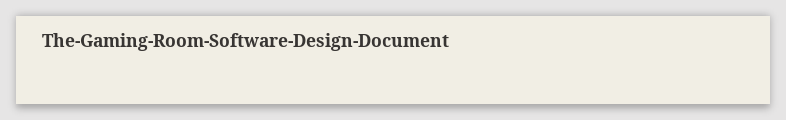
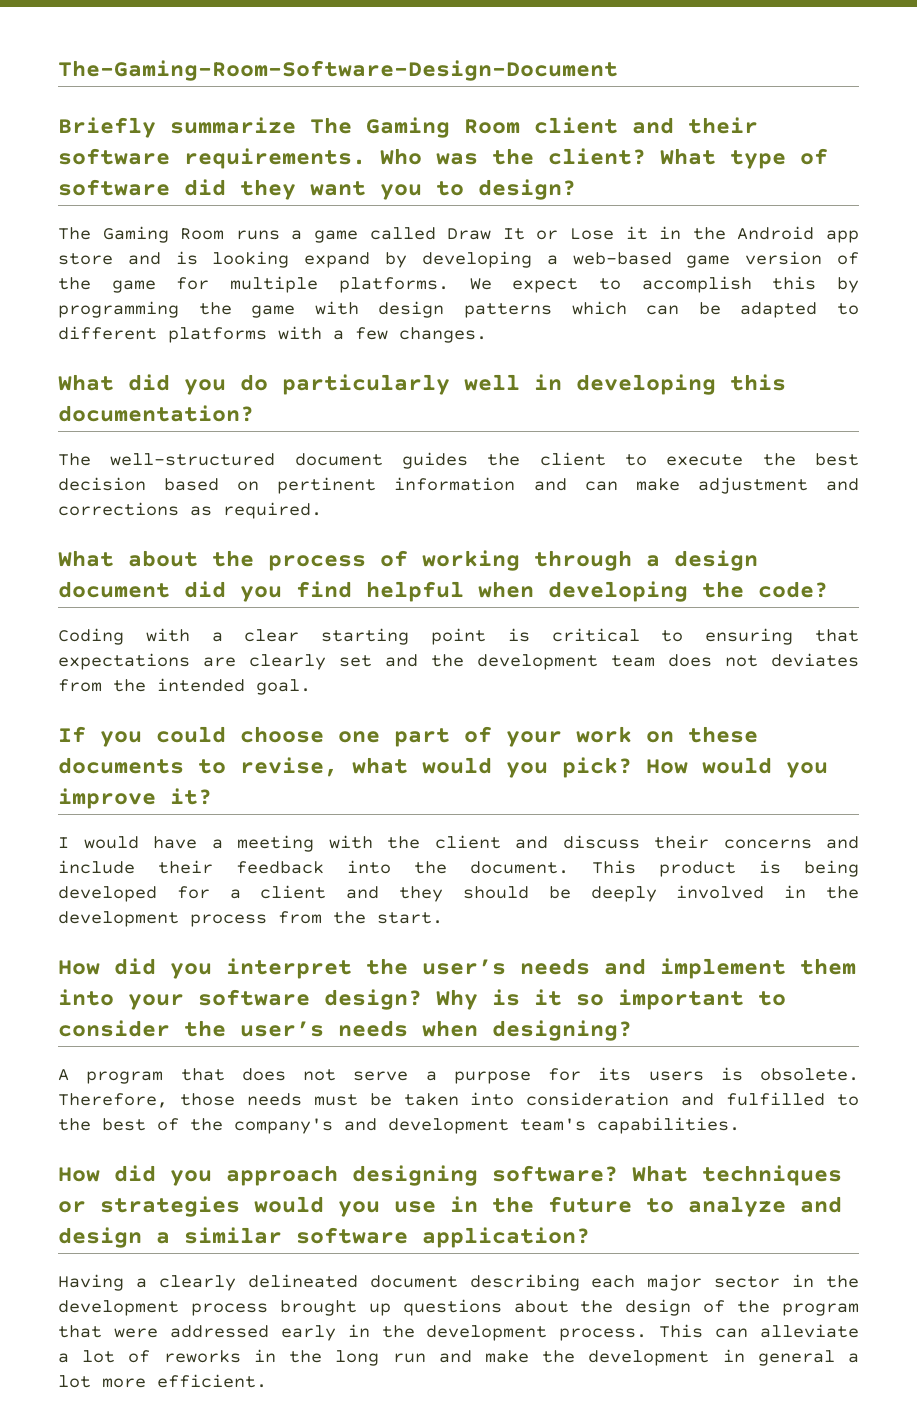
+ Briefly summarize The Gaming Room client and their software requirements. Who was the client? What type of software did they want you to design?
+ The Gaming Room runs a game called Draw It or Lose it in the Android app store and is looking expand by developing a web-based game version of the game for multiple platforms. We expect to accomplish this by programming the game with design patterns which can be adapted to different platforms with a few changes.
+ What did you do particularly well in developing this documentation?
+ The well-structured document guides the client to execute the best decision based on pertinent information and can make adjustment and corrections as required.
+ What about the process of working through a design document did you find helpful when developing the code?
+ Coding with a clear starting point is critical to ensuring that expectations are clearly set and the development team does not deviates from the intended goal.
+ If you could choose one part of your work on these documents to revise, what would you pick? How would you improve it?
+ I would have a meeting with the client and discuss their concerns and include their feedback into the document. This product is being developed for a client and they should be deeply involved in the development process from the start.
+ How did you interpret the user’s needs and implement them into your software design? Why is it so important to consider the user’s needs when designing?
+ A program that does not serve a purpose for its users is obsolete. Therefore, those needs must be taken into consideration and fulfilled to the best of the company's and development team's capabilities.
+ How did you approach designing software? What techniques or strategies would you use in the future to analyze and design a similar software application?
+ Having a clearly delineated document describing each major sector in the development process brought up questions about the design of the program that were addressed early in the development process. This can alleviate a lot of reworks in the long run and make the development in general a lot more efficient.

